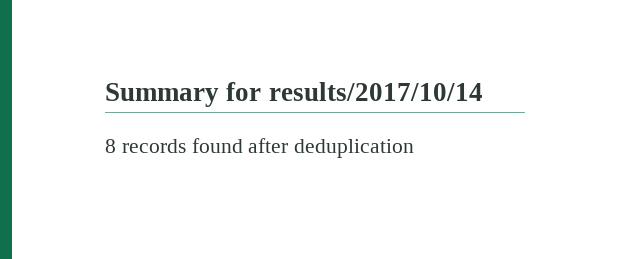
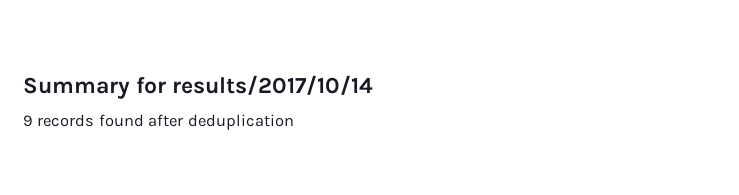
- 8 records found after deduplication
+ 9 records found after deduplication

